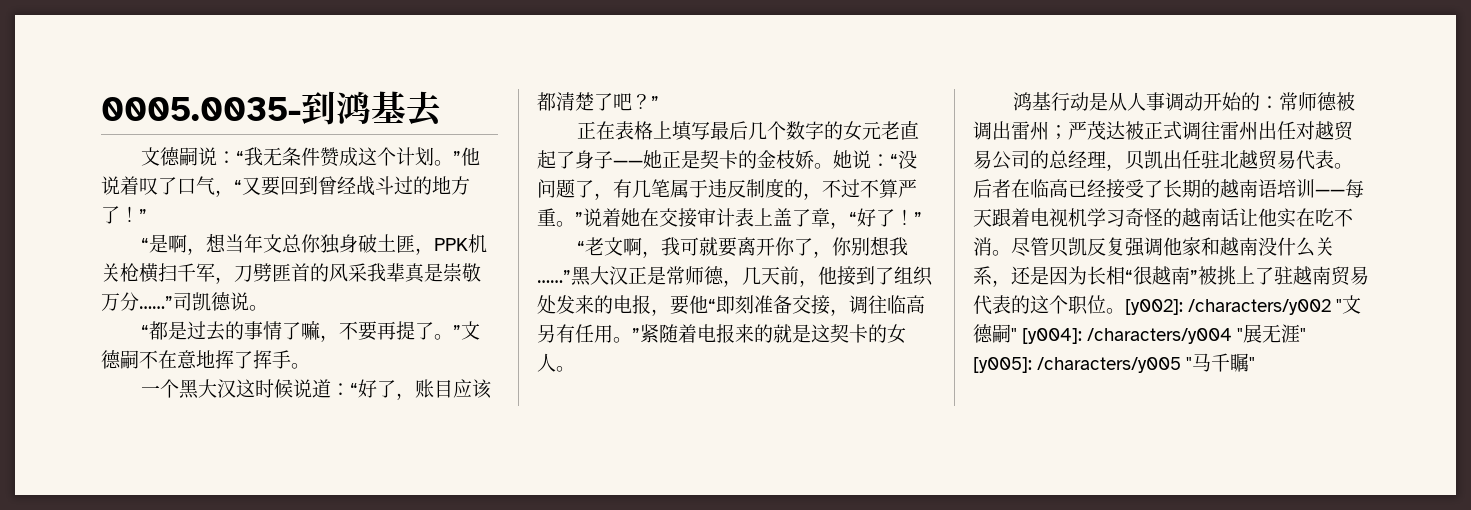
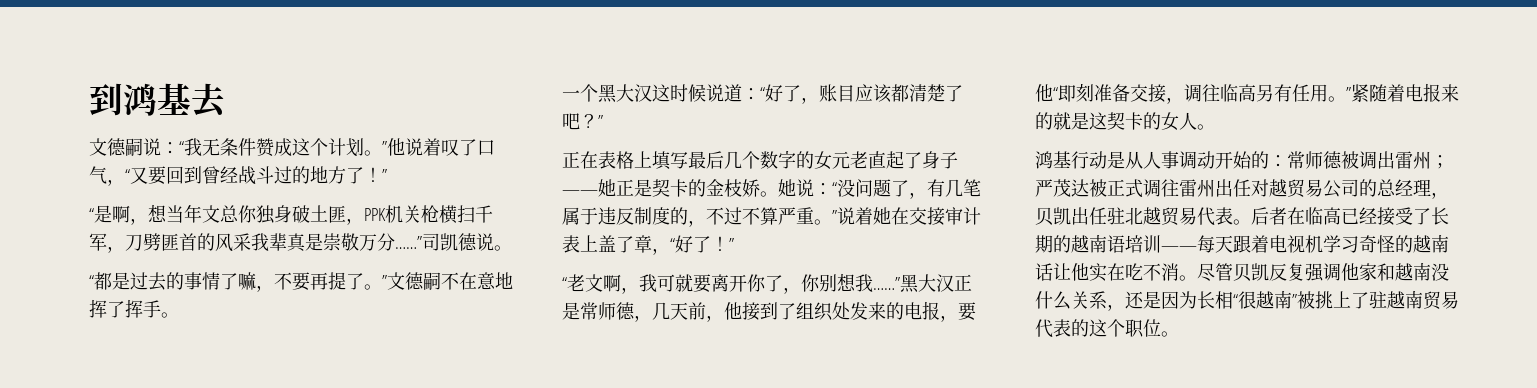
- 0005.0035-到鸿基去
+ 到鸿基去
- [y002]: /characters/y002 "文德嗣" [y004]: /characters/y004 "展无涯" [y005]: /characters/y005 "马千瞩"

